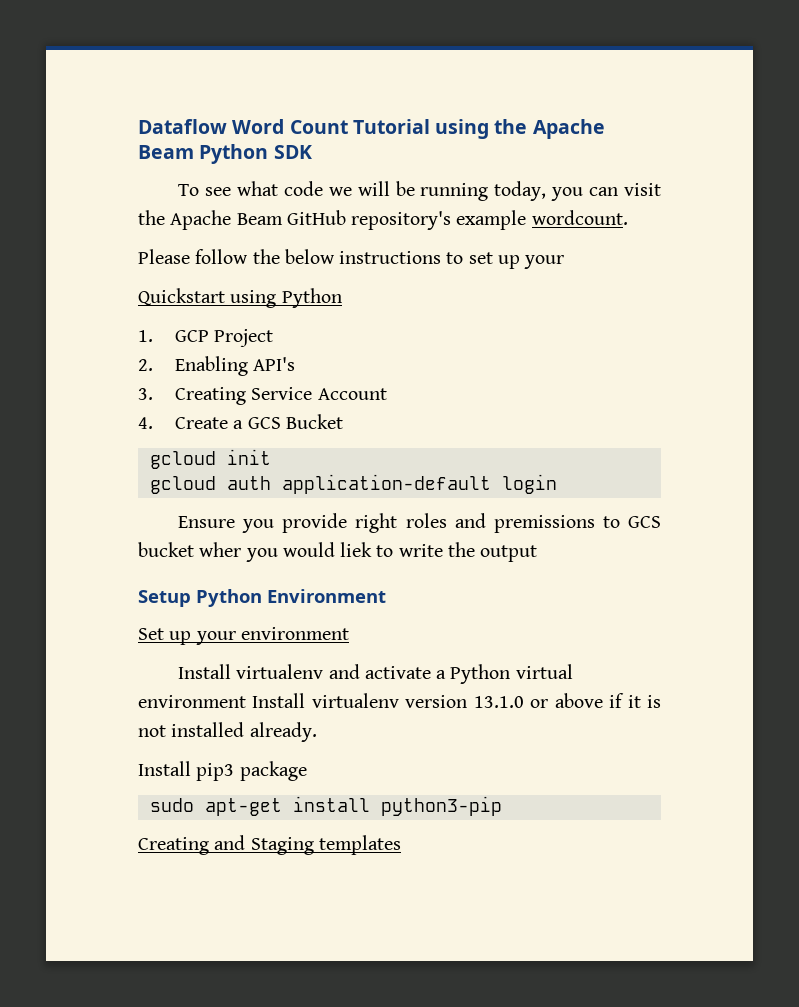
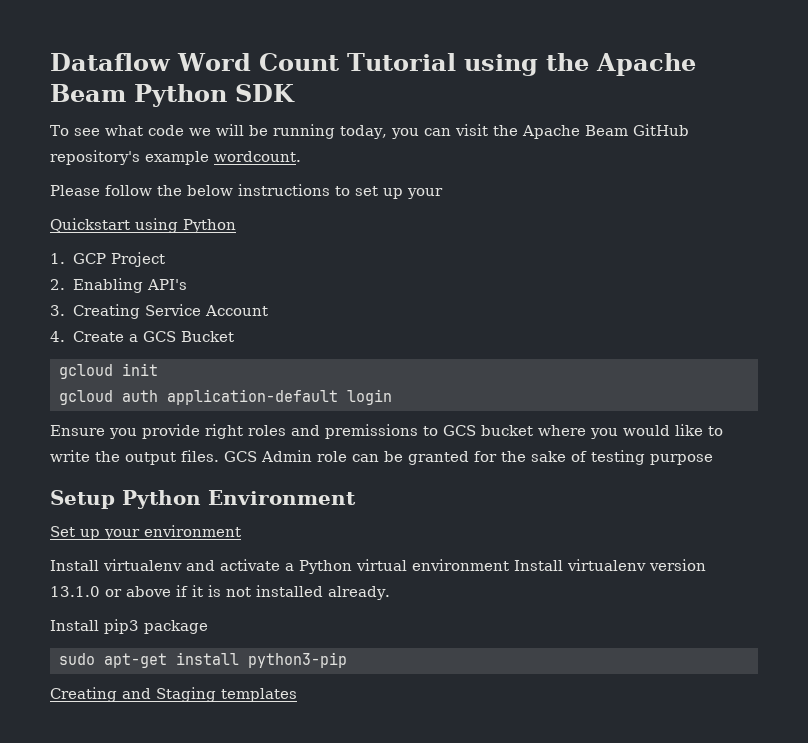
- Ensure you provide right roles and premissions to GCS bucket wher you would liek to write the output
+ Ensure you provide right roles and premissions to GCS bucket where you would like to write the output files. GCS Admin role can be granted for the sake of testing purpose

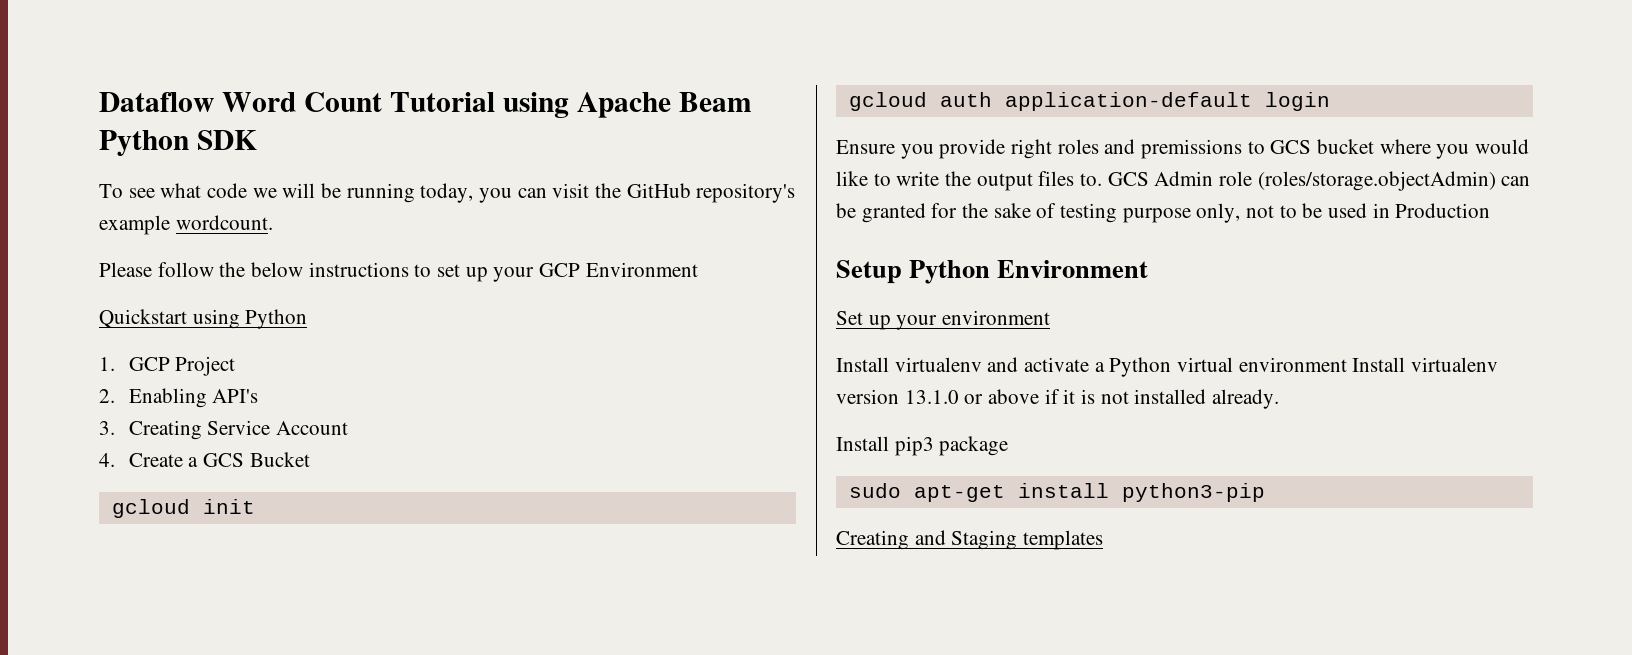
- Dataflow Word Count Tutorial using the Apache Beam Python SDK
+ Dataflow Word Count Tutorial using Apache Beam Python SDK
- To see what code we will be running today, you can visit the Apache Beam GitHub repository's example wordcount.
+ To see what code we will be running today, you can visit the GitHub repository's example wordcount.
- Please follow the below instructions to set up your
+ Please follow the below instructions to set up your GCP Environment
- Ensure you provide right roles and premissions to GCS bucket where you would like to write the output files.
+ Ensure you provide right roles and premissions to GCS bucket where you would like to write the output files to.
- GCS Admin role can be granted for the sake of testing purpose
+ GCS Admin role (roles/storage.objectAdmin) can be granted for the sake of testing purpose only, not to be used in Production

